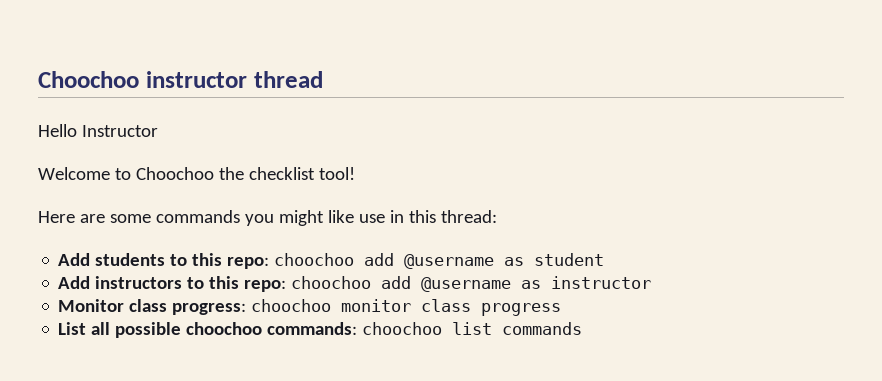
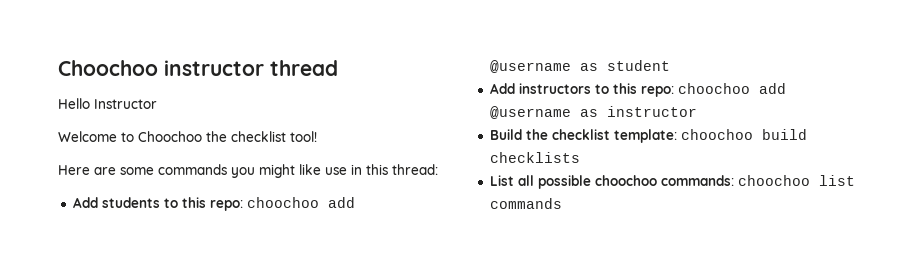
- Monitor class progress: choochoo monitor class progress
+ Build the checklist template: choochoo build checklists

